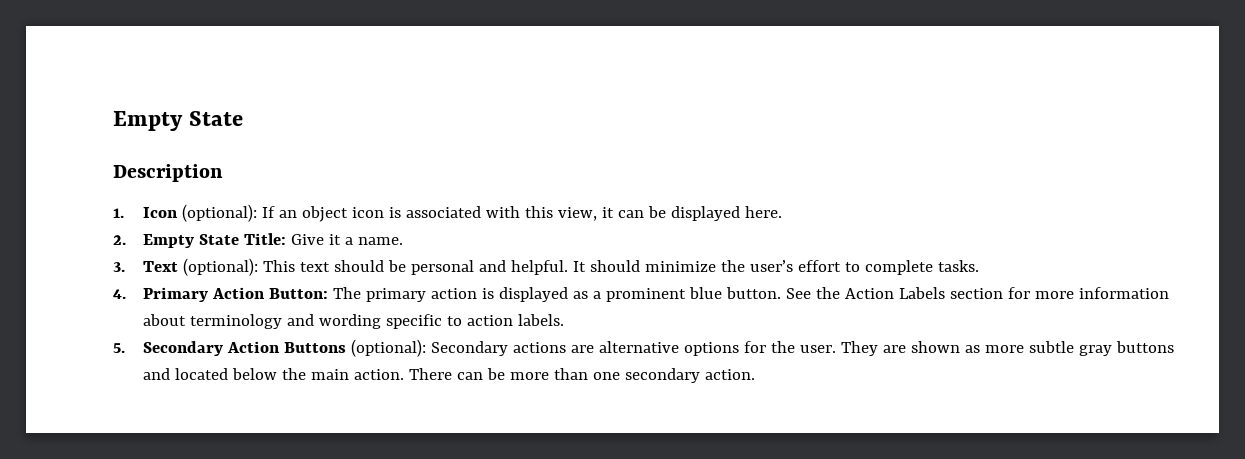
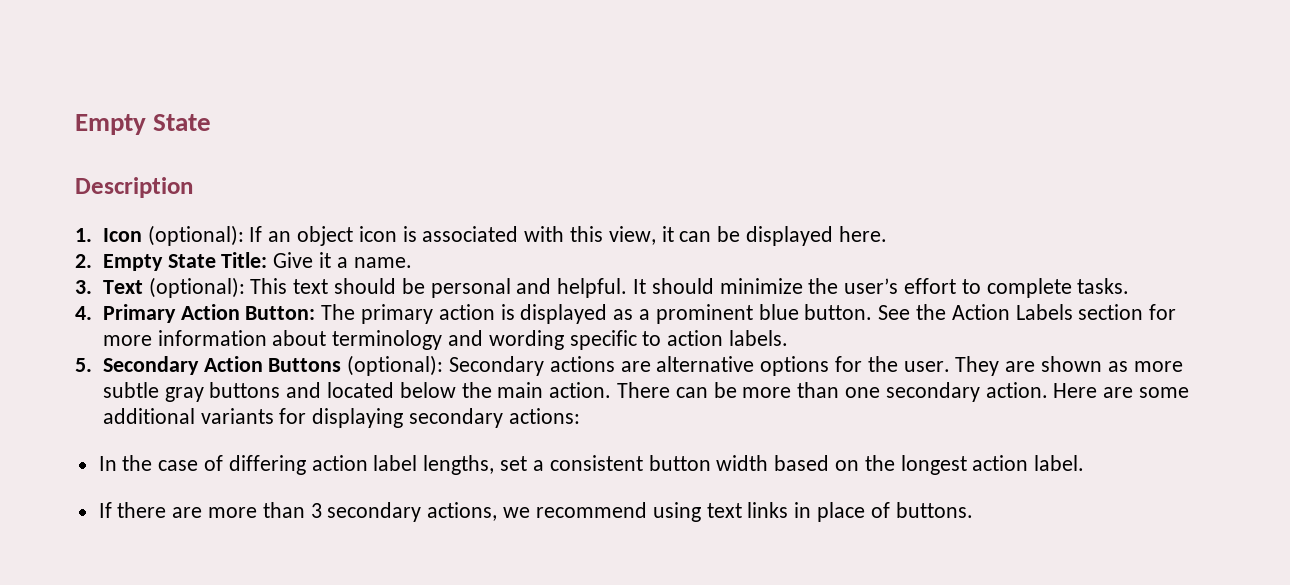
+ Here are some additional variants for displaying secondary actions:
+ In the case of differing action label lengths, set a consistent button width based on the longest action label.
+ If there are more than 3 secondary actions, we recommend using text links in place of buttons.

